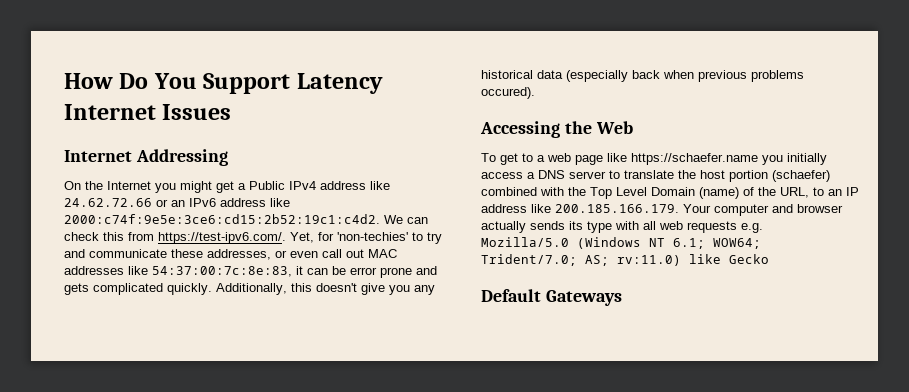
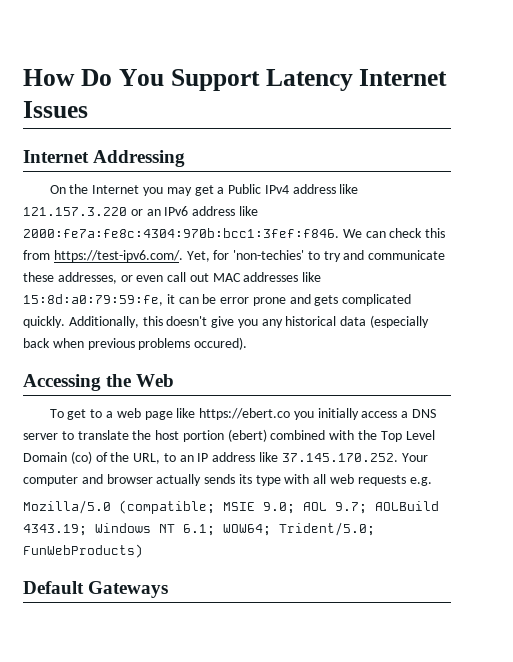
- On the Internet you might get a Public IPv4 address like 24.62.72.66 or an IPv6 address like 2000:c74f:9e5e:3ce6:cd15:2b52:19c1:c4d2.
+ On the Internet you may get a Public IPv4 address like 121.157.3.220 or an IPv6 address like 2000:fe7a:fe8c:4304:970b:bcc1:3fef:f846.
- We can check this from https://test-ipv6.com/. Yet, for 'non-techies' to try and communicate these addresses, or even call out MAC addresses like 54:37:00:7c:8e:83, it can be error prone and gets complicated quickly.
+ We can check this from https://test-ipv6.com/. Yet, for 'non-techies' to try and communicate these addresses, or even call out MAC addresses like 15:8d:a0:79:59:fe, it can be error prone and gets complicated quickly.
- To get to a web page like https://schaefer.name you initially access a DNS server to translate the host portion (schaefer) combined with the Top Level Domain (name) of the URL, to an IP address like 200.185.166.179. Your computer and browser actually sends its type with all web requests e.g.
+ To get to a web page like https://ebert.co you initially access a DNS server to translate the host portion (ebert) combined with the Top Level Domain (co) of the URL, to an IP address like 37.145.170.252. Your computer and browser actually sends its type with all web requests e.g.
- Mozilla/5.0 (Windows NT 6.1; WOW64; Trident/7.0; AS; rv:11.0) like Gecko
+ Mozilla/5.0 (compatible; MSIE 9.0; AOL 9.7; AOLBuild 4343.19; Windows NT 6.1; WOW64; Trident/5.0; FunWebProducts)

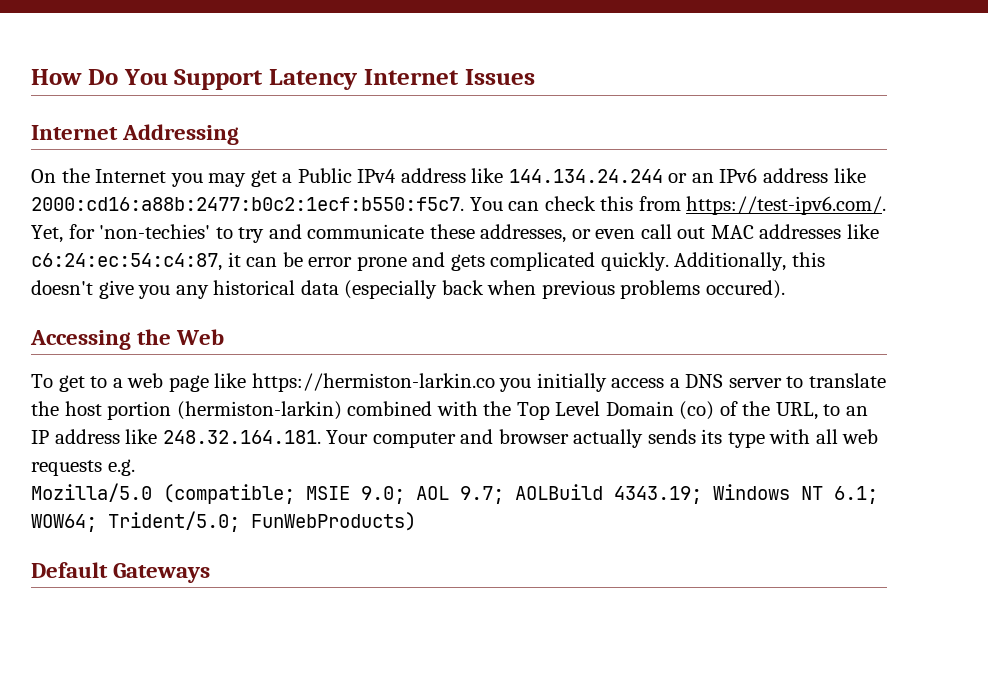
- On the Internet you may get a Public IPv4 address like 121.157.3.220 or an IPv6 address like 2000:fe7a:fe8c:4304:970b:bcc1:3fef:f846. We can check this from https://test-ipv6.com/. Yet, for 'non-techies' to try and communicate these addresses, or even call out MAC addresses like 15:8d:a0:79:59:fe, it can be error prone and gets complicated quickly.
+ On the Internet you may get a Public IPv4 address like 144.134.24.244 or an IPv6 address like 2000:cd16:a88b:2477:b0c2:1ecf:b550:f5c7. You can check this from https://test-ipv6.com/. Yet, for 'non-techies' to try and communicate these addresses, or even call out MAC addresses like c6:24:ec:54:c4:87, it can be error prone and gets complicated quickly.
- To get to a web page like https://ebert.co you initially access a DNS server to translate the host portion (ebert) combined with the Top Level Domain (co) of the URL, to an IP address like 37.145.170.252. Your computer and browser actually sends its type with all web requests e.g.
+ To get to a web page like https://hermiston-larkin.co you initially access a DNS server to translate the host portion (hermiston-larkin) combined with the Top Level Domain (co) of the URL, to an IP address like 248.32.164.181. Your computer and browser actually sends its type with all web requests e.g.

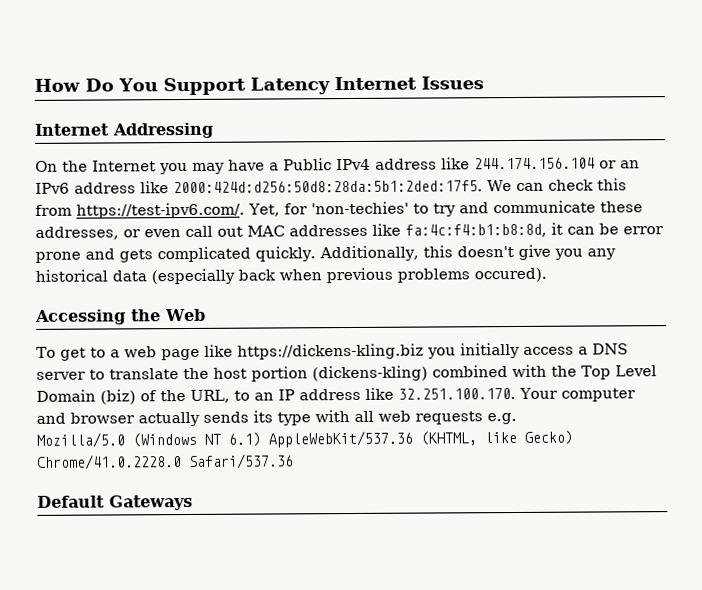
- On the Internet you may get a Public IPv4 address like 144.134.24.244 or an IPv6 address like 2000:cd16:a88b:2477:b0c2:1ecf:b550:f5c7. You can check this from https://test-ipv6.com/. Yet, for 'non-techies' to try and communicate these addresses, or even call out MAC addresses like c6:24:ec:54:c4:87, it can be error prone and gets complicated quickly.
+ On the Internet you may have a Public IPv4 address like 244.174.156.104 or an IPv6 address like 2000:424d:d256:50d8:28da:5b1:2ded:17f5. We can check this from https://test-ipv6.com/. Yet, for 'non-techies' to try and communicate these addresses, or even call out MAC addresses like fa:4c:f4:b1:b8:8d, it can be error prone and gets complicated quickly.
- To get to a web page like https://hermiston-larkin.co you initially access a DNS server to translate the host portion (hermiston-larkin) combined with the Top Level Domain (co) of the URL, to an IP address like 248.32.164.181. Your computer and browser actually sends its type with all web requests e.g.
+ To get to a web page like https://dickens-kling.biz you initially access a DNS server to translate the host portion (dickens-kling) combined with the Top Level Domain (biz) of the URL, to an IP address like 32.251.100.170. Your computer and browser actually sends its type with all web requests e.g.
- Mozilla/5.0 (compatible; MSIE 9.0; AOL 9.7; AOLBuild 4343.19; Windows NT 6.1; WOW64; Trident/5.0; FunWebProducts)
+ Mozilla/5.0 (Windows NT 6.1) AppleWebKit/537.36 (KHTML, like Gecko) Chrome/41.0.2228.0 Safari/537.36

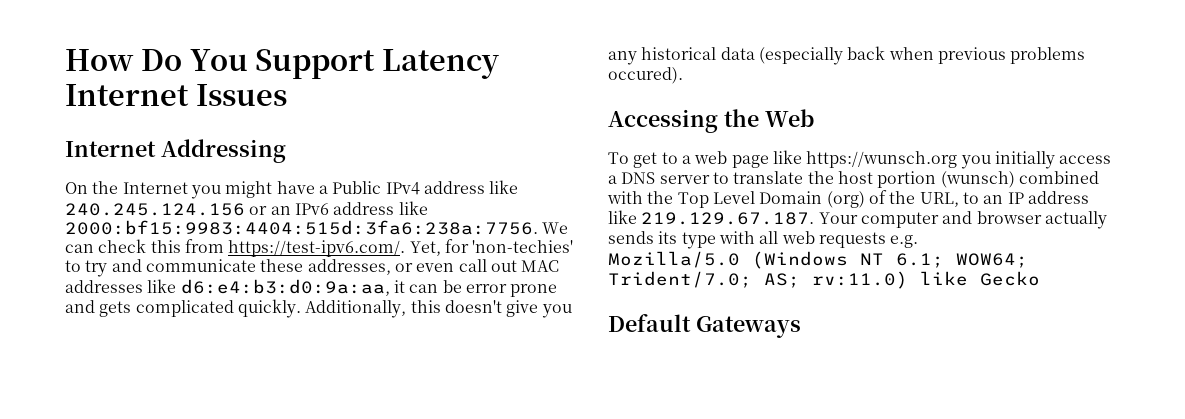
- On the Internet you may have a Public IPv4 address like 244.174.156.104 or an IPv6 address like 2000:424d:d256:50d8:28da:5b1:2ded:17f5.
+ On the Internet you might have a Public IPv4 address like 240.245.124.156 or an IPv6 address like 2000:bf15:9983:4404:515d:3fa6:238a:7756.
- We can check this from https://test-ipv6.com/. Yet, for 'non-techies' to try and communicate these addresses, or even call out MAC addresses like fa:4c:f4:b1:b8:8d, it can be error prone and gets complicated quickly.
+ We can check this from https://test-ipv6.com/. Yet, for 'non-techies' to try and communicate these addresses, or even call out MAC addresses like d6:e4:b3:d0:9a:aa, it can be error prone and gets complicated quickly.
- To get to a web page like https://dickens-kling.biz you initially access a DNS server to translate the host portion (dickens-kling) combined with the Top Level Domain (biz) of the URL, to an IP address like 32.251.100.170. Your computer and browser actually sends its type with all web requests e.g.
+ To get to a web page like https://wunsch.org you initially access a DNS server to translate the host portion (wunsch) combined with the Top Level Domain (org) of the URL, to an IP address like 219.129.67.187. Your computer and browser actually sends its type with all web requests e.g.
- Mozilla/5.0 (Windows NT 6.1) AppleWebKit/537.36 (KHTML, like Gecko) Chrome/41.0.2228.0 Safari/537.36
+ Mozilla/5.0 (Windows NT 6.1; WOW64; Trident/7.0; AS; rv:11.0) like Gecko

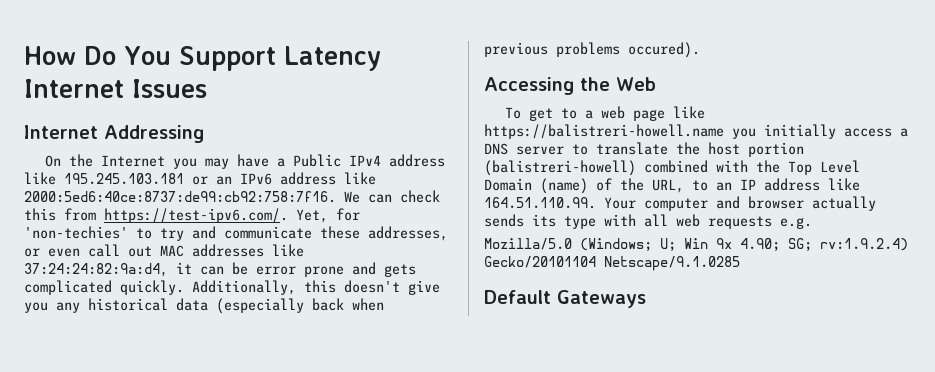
- On the Internet you might have a Public IPv4 address like 240.245.124.156 or an IPv6 address like 2000:bf15:9983:4404:515d:3fa6:238a:7756.
+ On the Internet you may have a Public IPv4 address like 195.245.103.181 or an IPv6 address like 2000:5ed6:40ce:8737:de99:cb92:758:7f16.
- We can check this from https://test-ipv6.com/. Yet, for 'non-techies' to try and communicate these addresses, or even call out MAC addresses like d6:e4:b3:d0:9a:aa, it can be error prone and gets complicated quickly.
+ We can check this from https://test-ipv6.com/. Yet, for 'non-techies' to try and communicate these addresses, or even call out MAC addresses like 37:24:24:82:9a:d4, it can be error prone and gets complicated quickly.
- To get to a web page like https://wunsch.org you initially access a DNS server to translate the host portion (wunsch) combined with the Top Level Domain (org) of the URL, to an IP address like 219.129.67.187. Your computer and browser actually sends its type with all web requests e.g.
+ To get to a web page like https://balistreri-howell.name you initially access a DNS server to translate the host portion (balistreri-howell) combined with the Top Level Domain (name) of the URL, to an IP address like 164.51.110.99. Your computer and browser actually sends its type with all web requests e.g.
- Mozilla/5.0 (Windows NT 6.1; WOW64; Trident/7.0; AS; rv:11.0) like Gecko
+ Mozilla/5.0 (Windows; U; Win 9x 4.90; SG; rv:1.9.2.4) Gecko/20101104 Netscape/9.1.0285

